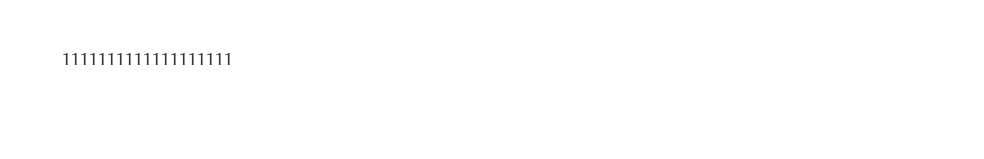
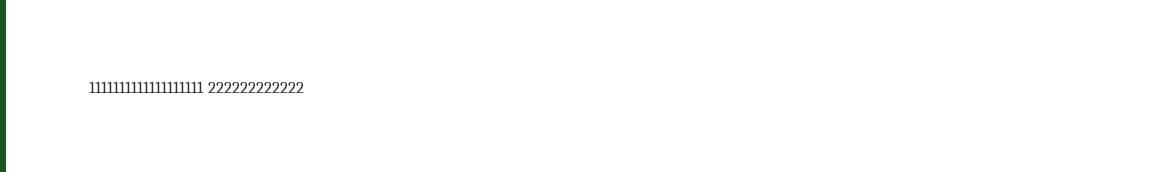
- 1111111111111111111
+ 1111111111111111111 222222222222

